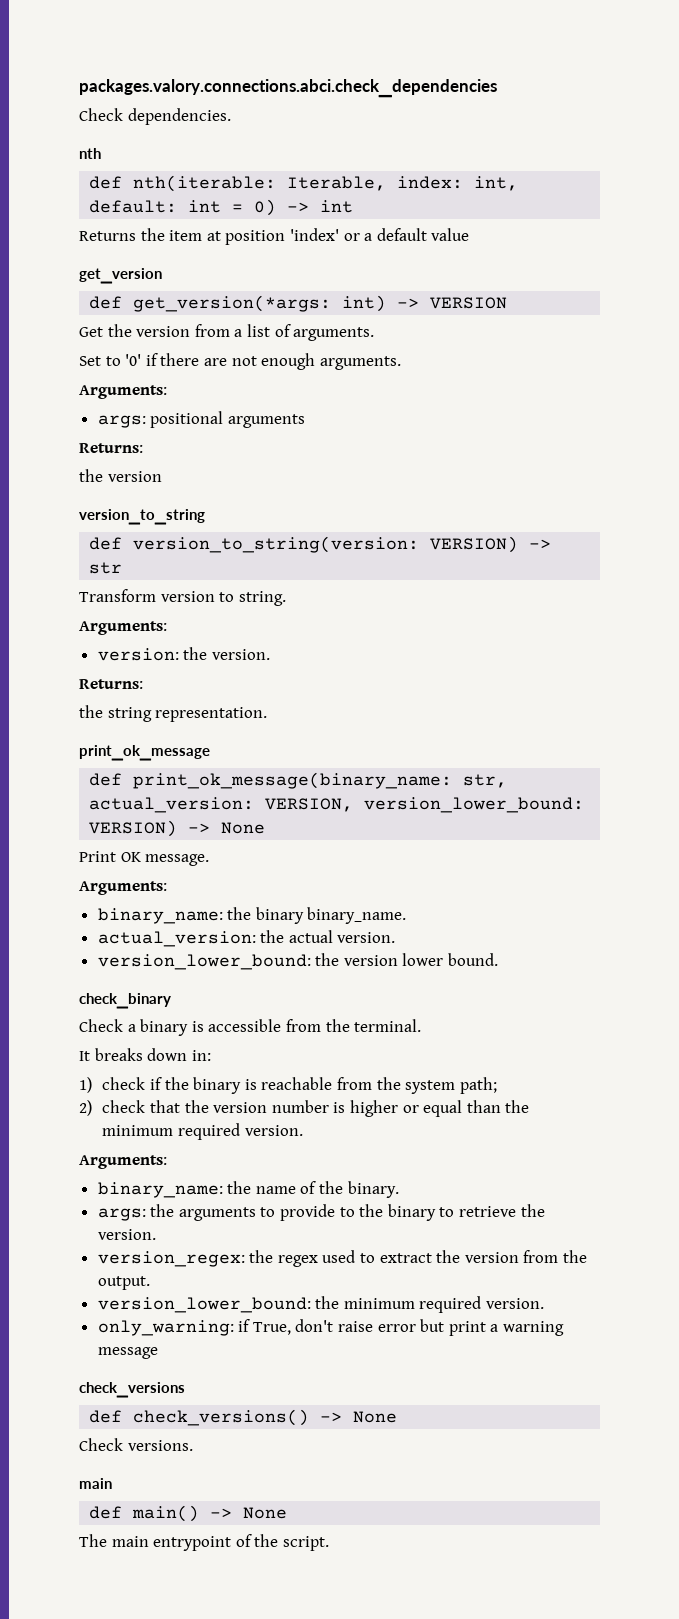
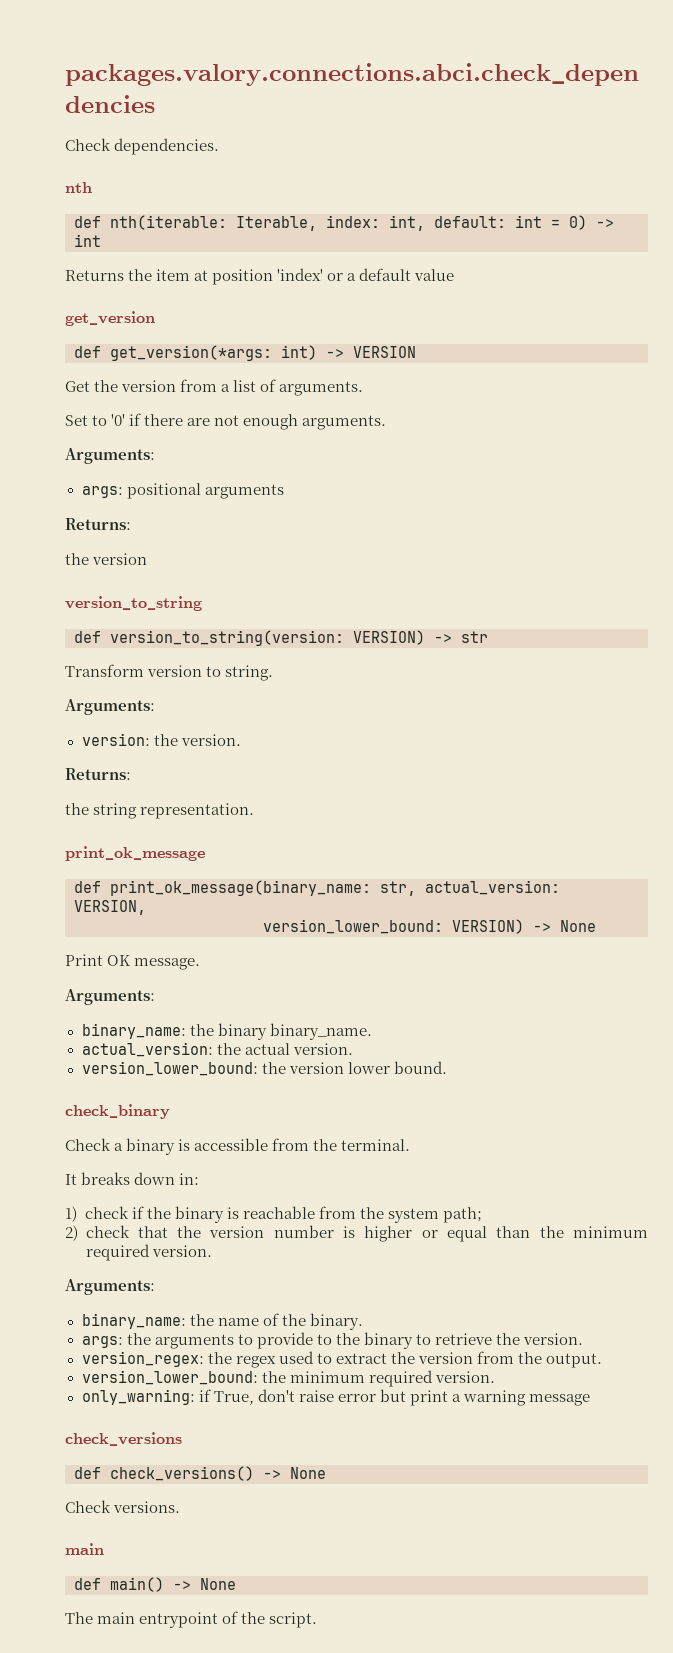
- def print_ok_message(binary_name: str, actual_version: VERSION, version_lower_bound: VERSION) -> None
+ def print_ok_message(binary_name: str, actual_version: VERSION,
+ version_lower_bound: VERSION) -> None

